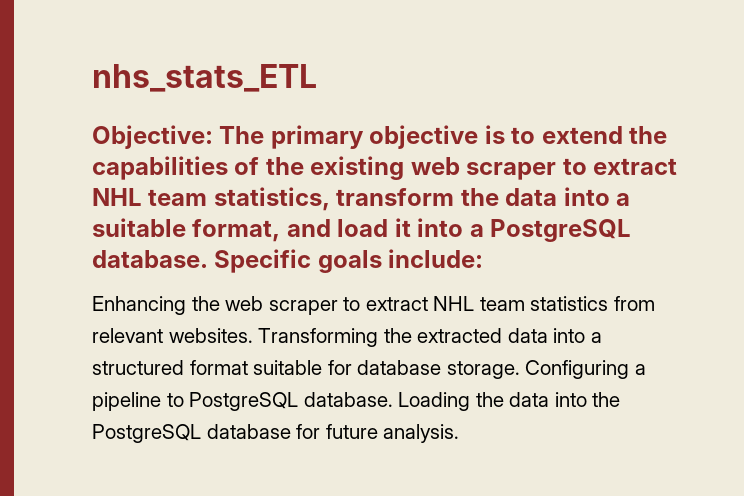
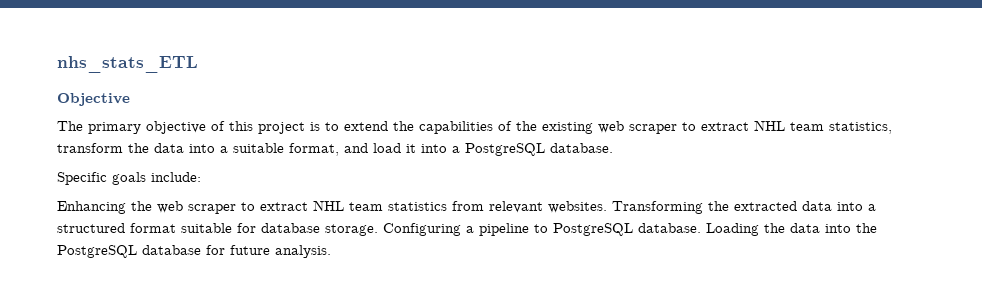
- Objective: The primary objective is to extend the capabilities of the existing web scraper to extract NHL team statistics, transform the data into a suitable format, and load it into a PostgreSQL database. Specific goals include:
+ Objective
+ The primary objective of this project is to extend the capabilities of the existing web scraper to extract NHL team statistics, transform the data into a suitable format, and load it into a PostgreSQL database.
+ Specific goals include:

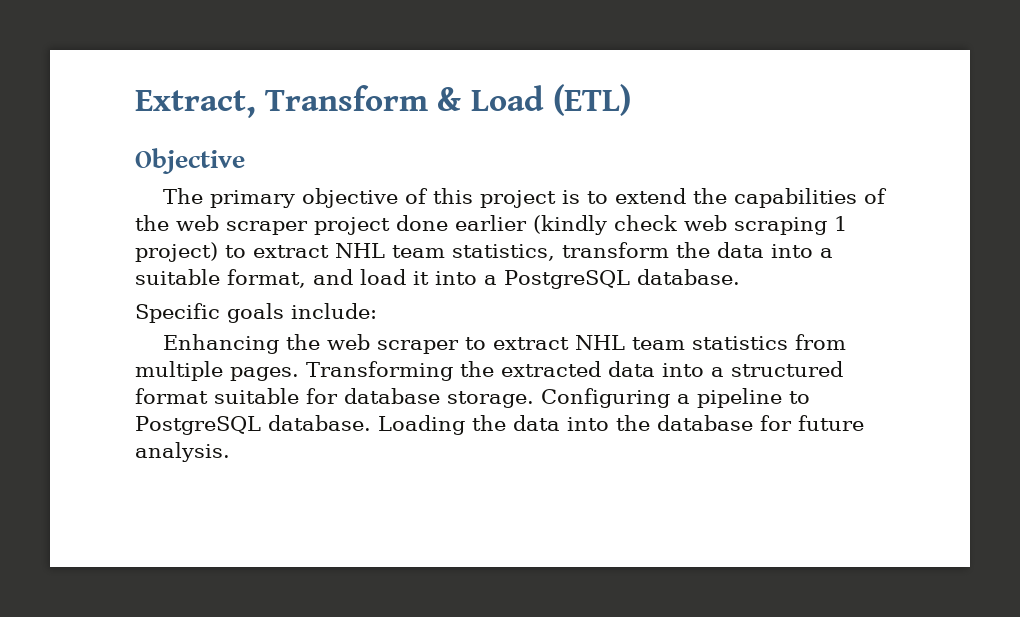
- nhs_stats_ETL
+ Extract, Transform & Load (ETL)
- The primary objective of this project is to extend the capabilities of the existing web scraper to extract NHL team statistics, transform the data into a suitable format, and load it into a PostgreSQL database.
+ The primary objective of this project is to extend the capabilities of the web scraper project done earlier (kindly check web scraping 1 project) to extract NHL team statistics, transform the data into a suitable format, and load it into a PostgreSQL database.
- Enhancing the web scraper to extract NHL team statistics from relevant websites.
+ Enhancing the web scraper to extract NHL team statistics from multiple pages.
- Loading the data into the PostgreSQL database for future analysis.
+ Loading the data into the database for future analysis.

